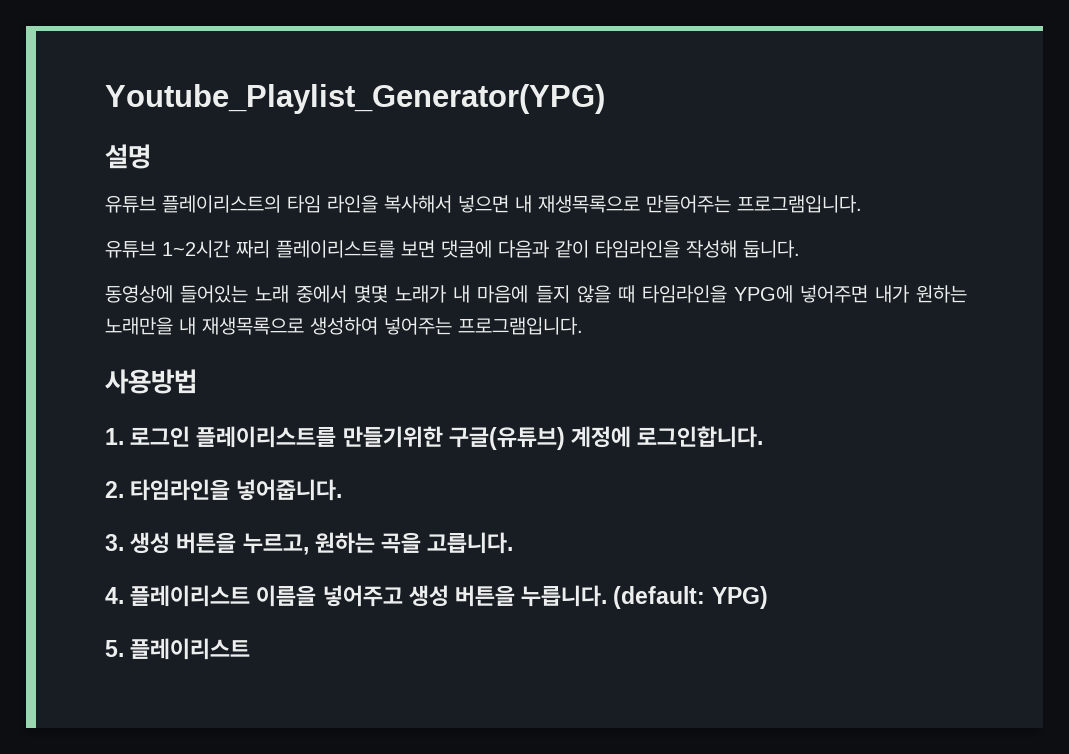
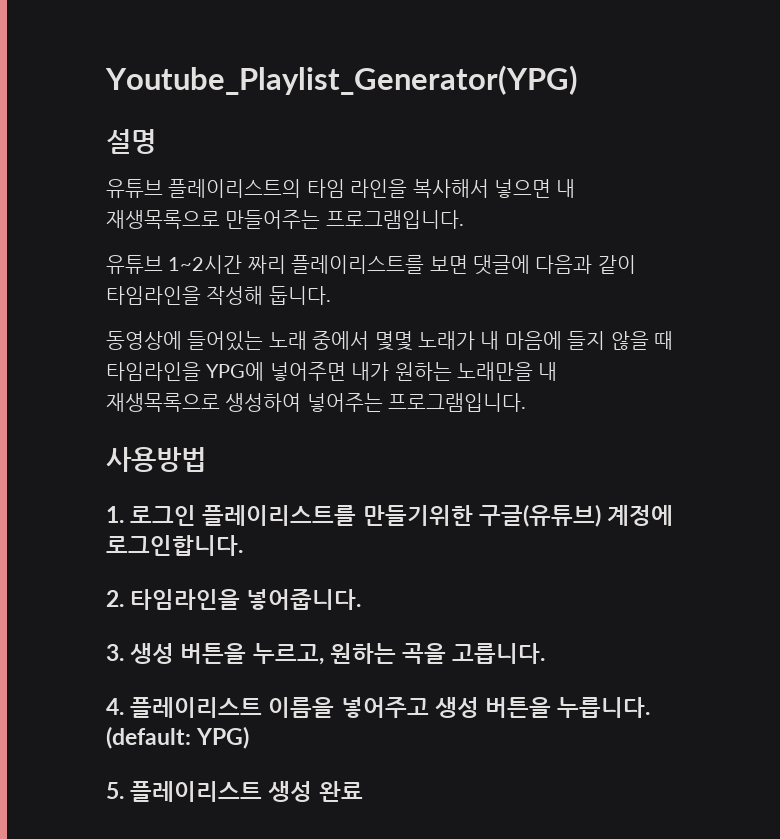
- 5. 플레이리스트
+ 5. 플레이리스트 생성 완료

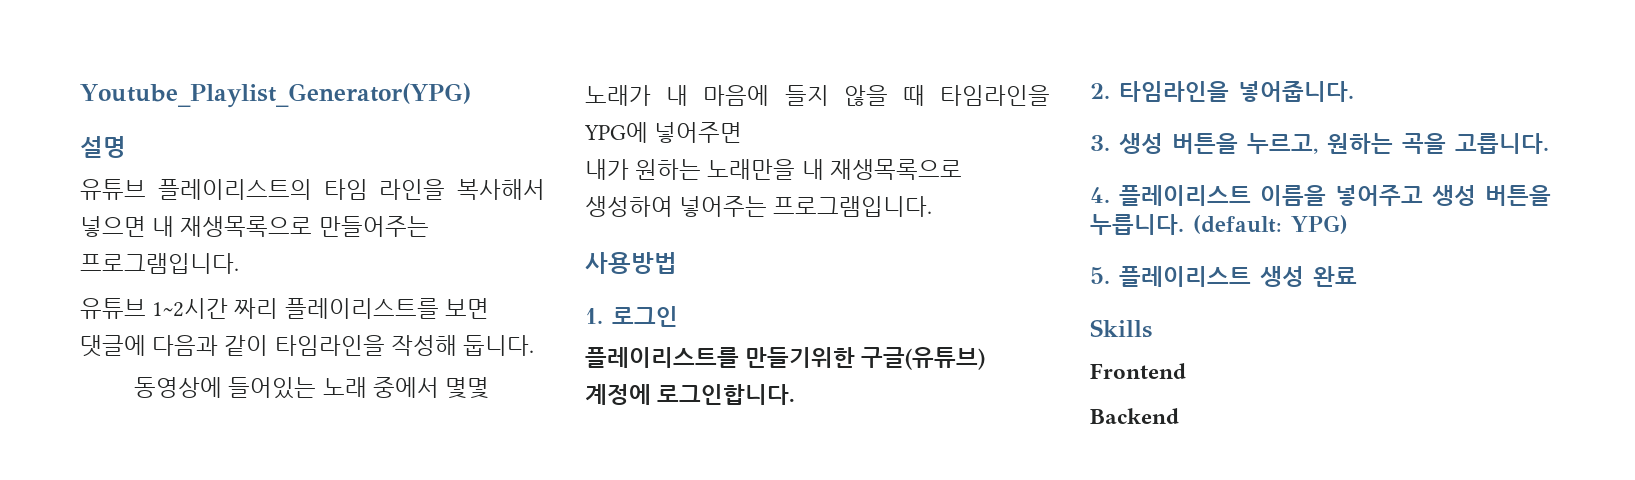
- 동영상에 들어있는 노래 중에서 몇몇 노래가 내 마음에 들지 않을 때 타임라인을 YPG에 넣어주면 내가 원하는 노래만을 내 재생목록으로 생성하여 넣어주는 프로그램입니다.
+ 동영상에 들어있는 노래 중에서 몇몇 노래가 내 마음에 들지 않을 때 타임라인을 YPG에 넣어주면
+ 내가 원하는 노래만을 내 재생목록으로 생성하여 넣어주는 프로그램입니다.
- 1. 로그인 플레이리스트를 만들기위한 구글(유튜브) 계정에 로그인합니다.
+ 1. 로그인
+ 플레이리스트를 만들기위한 구글(유튜브) 계정에 로그인합니다.
+ Skills
+ Frontend
+ Backend

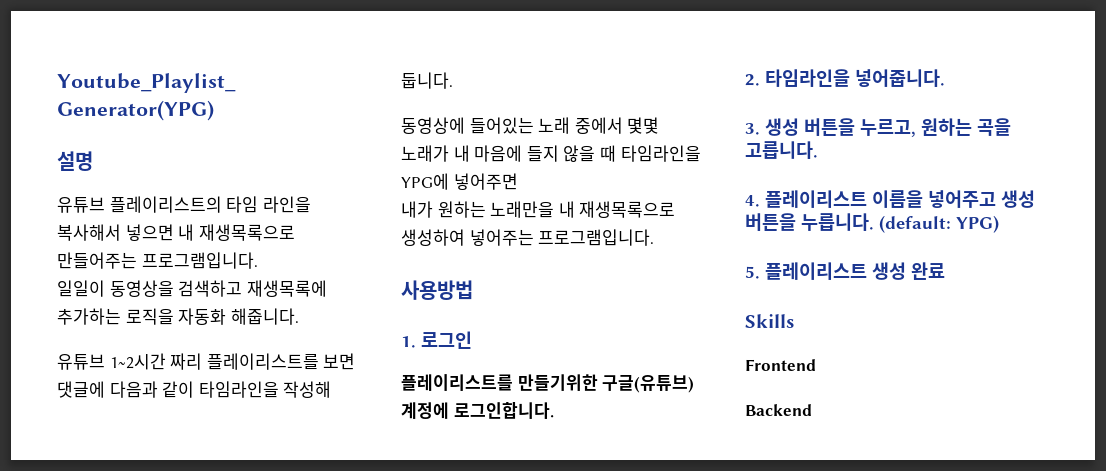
+ 일일이 동영상을 검색하고 재생목록에 추가하는 로직을 자동화 해줍니다.

